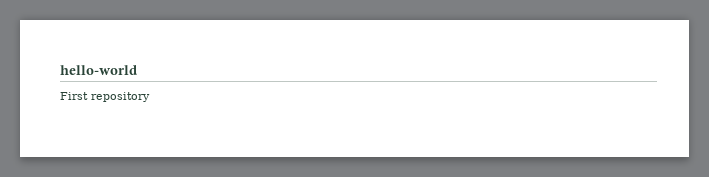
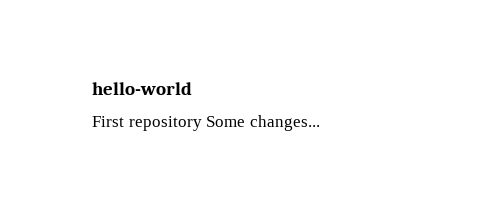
- First repository
+ First repository Some changes...

